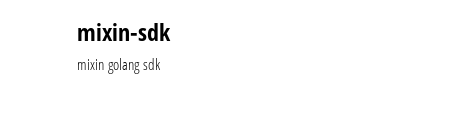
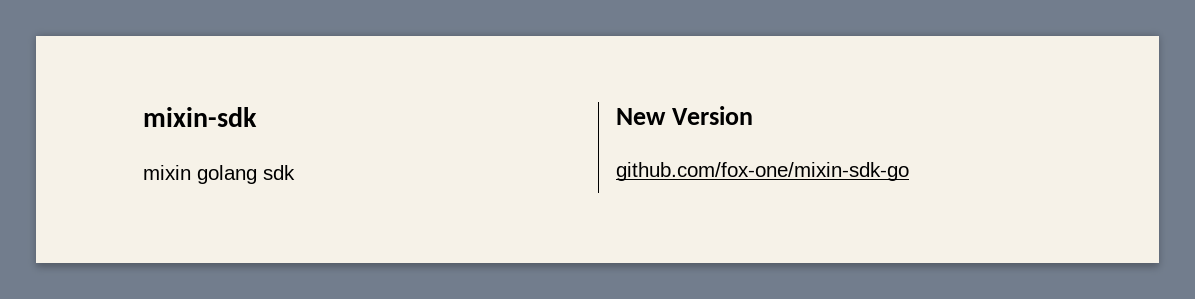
+ New Version
+ github.com/fox-one/mixin-sdk-go

